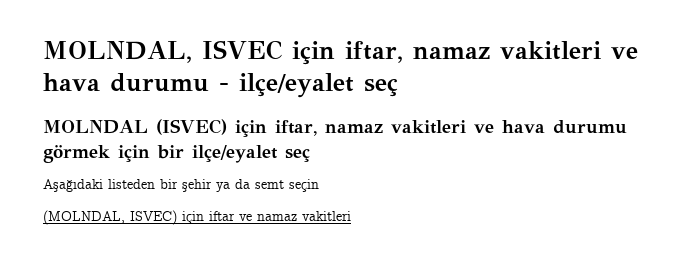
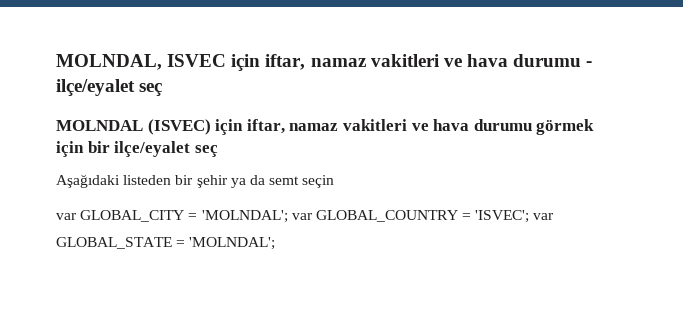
- (MOLNDAL, ISVEC) için iftar ve namaz vakitleri
+ var GLOBAL_CITY = 'MOLNDAL'; var GLOBAL_COUNTRY = 'ISVEC'; var GLOBAL_STATE = 'MOLNDAL';

